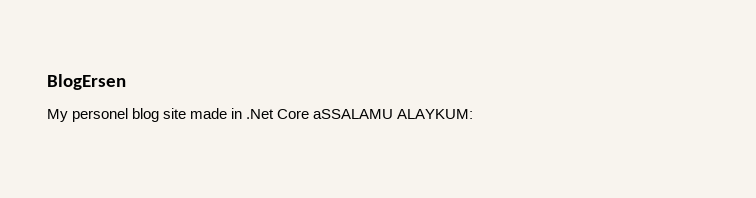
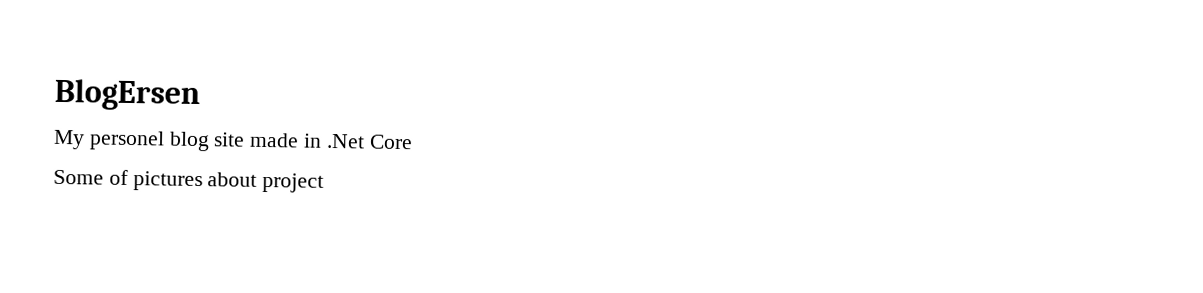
- My personel blog site made in .Net Core aSSALAMU ALAYKUM:
+ My personel blog site made in .Net Core
+ Some of pictures about project

